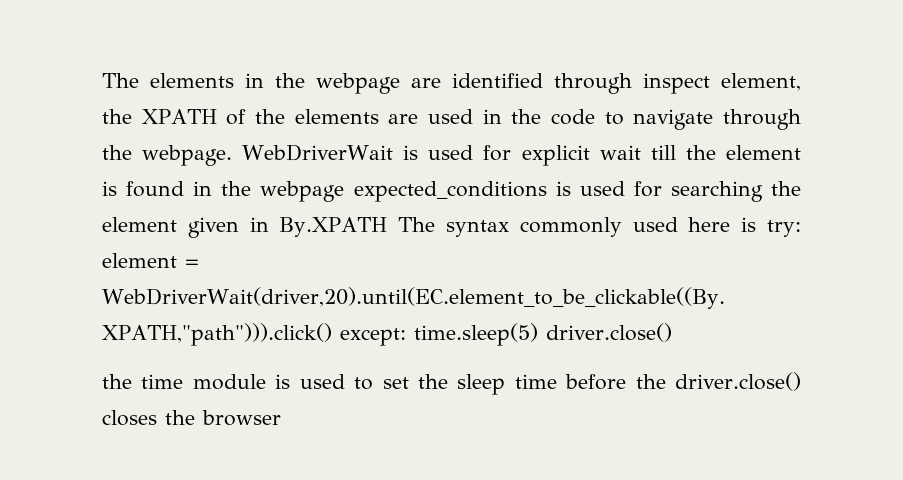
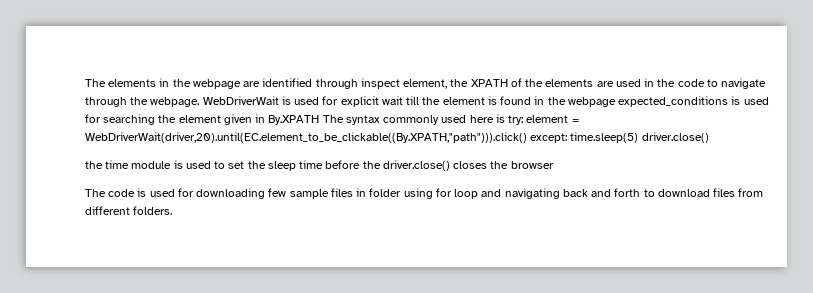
+ The code is used for downloading few sample files in folder using for loop and navigating back and forth to download files from different folders.

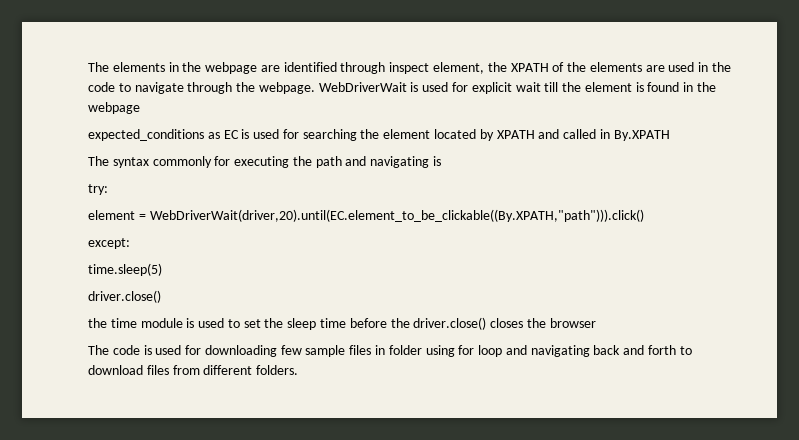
- WebDriverWait is used for explicit wait till the element is found in the webpage expected_conditions is used for searching the element given in By.XPATH The syntax commonly used here is try: element = WebDriverWait(driver,20).until(EC.element_to_be_clickable((By.XPATH,"path"))).click() except: time.sleep(5) driver.close()
+ WebDriverWait is used for explicit wait till the element is found in the webpage
+ expected_conditions as EC is used for searching the element located by XPATH and called in By.XPATH
+ The syntax commonly for executing the path and navigating is
+ try:
+ element = WebDriverWait(driver,20).until(EC.element_to_be_clickable((By.XPATH,"path"))).click()
+ except:
+ time.sleep(5)
+ driver.close()

